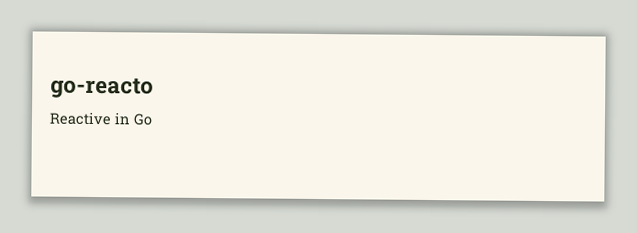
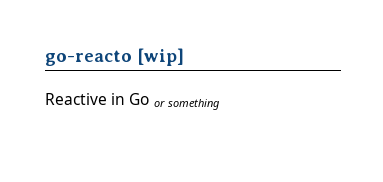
- go-reacto
+ go-reacto [wip]
- Reactive in Go
+ Reactive in Go or something

